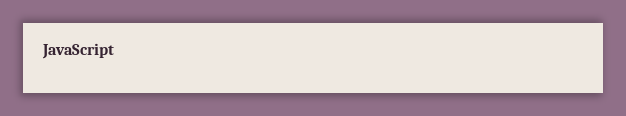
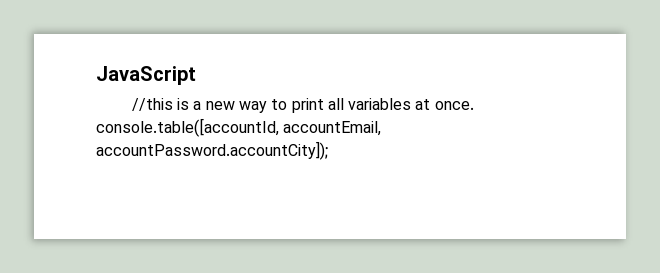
+ //this is a new way to print all variables at once. console.table([accountId, accountEmail, accountPassword.accountCity]);

